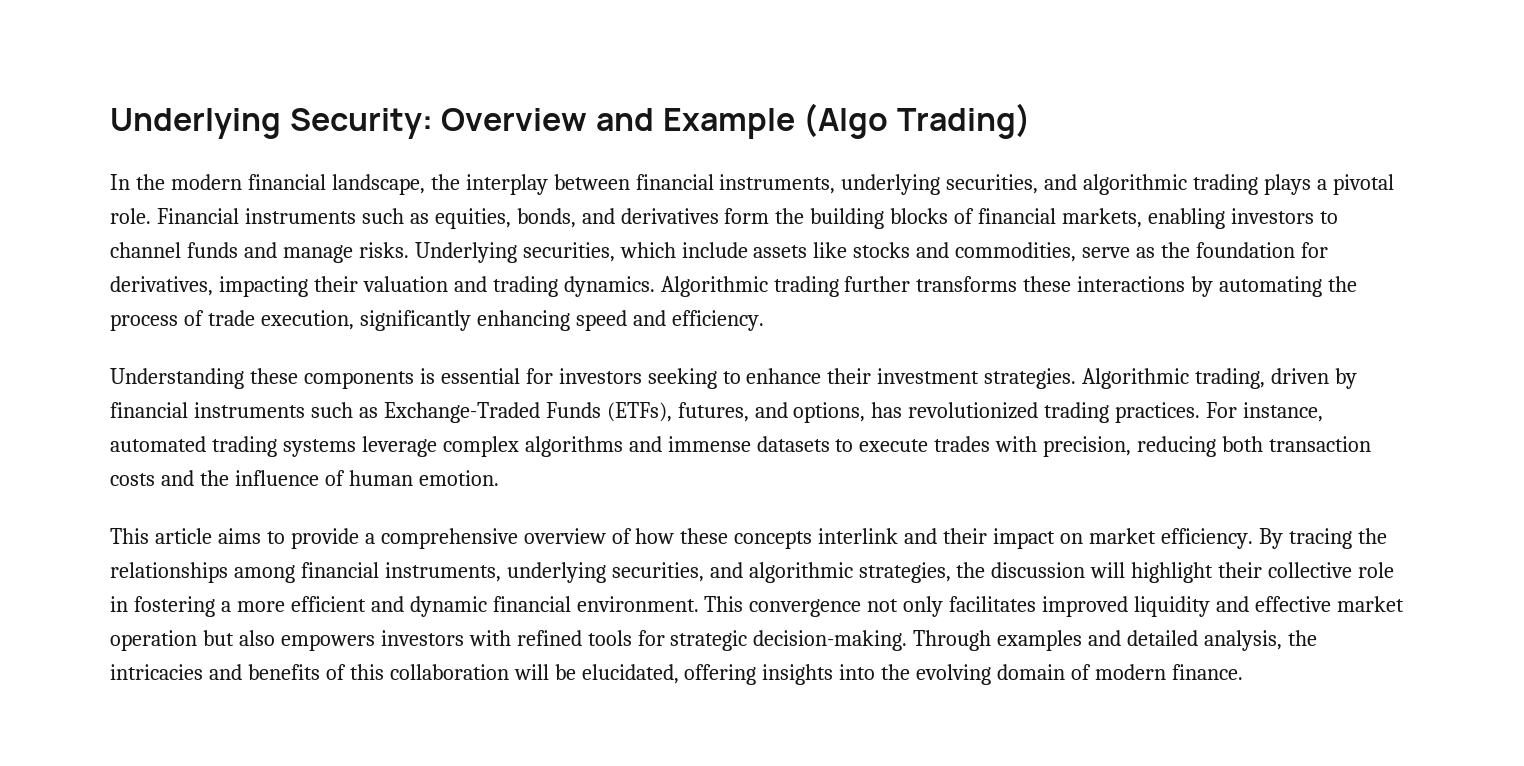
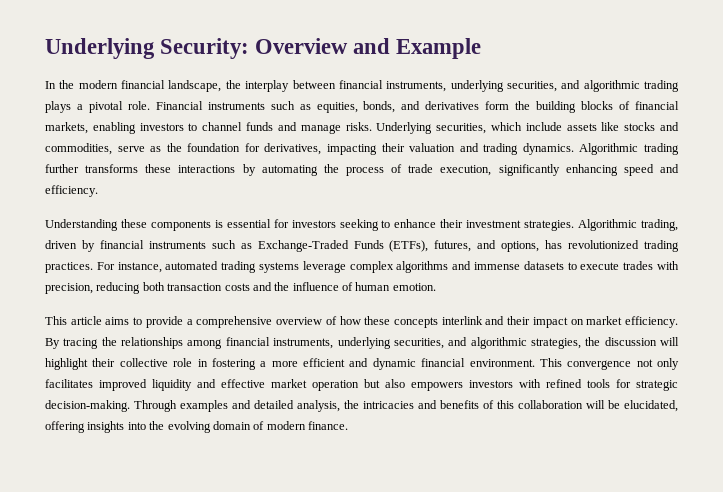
- Underlying Security: Overview and Example (Algo Trading)
+ Underlying Security: Overview and Example

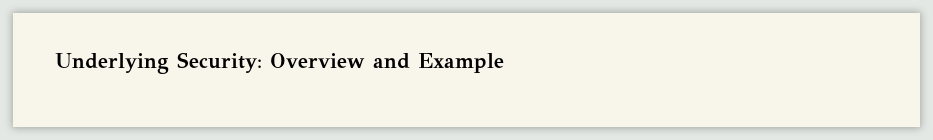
- In the modern financial landscape, the interplay between financial instruments, underlying securities, and algorithmic trading plays a pivotal role. Financial instruments such as equities, bonds, and derivatives form the building blocks of financial markets, enabling investors to channel funds and manage risks. Underlying securities, which include assets like stocks and commodities, serve as the foundation for derivatives, impacting their valuation and trading dynamics. Algorithmic trading further transforms these interactions by automating the process of trade execution, significantly enhancing speed and efficiency.
- Understanding these components is essential for investors seeking to enhance their investment strategies. Algorithmic trading, driven by financial instruments such as Exchange-Traded Funds (ETFs), futures, and options, has revolutionized trading practices. For instance, automated trading systems leverage complex algorithms and immense datasets to execute trades with precision, reducing both transaction costs and the influence of human emotion.
- This article aims to provide a comprehensive overview of how these concepts interlink and their impact on market efficiency. By tracing the relationships among financial instruments, underlying securities, and algorithmic strategies, the discussion will highlight their collective role in fostering a more efficient and dynamic financial environment. This convergence not only facilitates improved liquidity and effective market operation but also empowers investors with refined tools for strategic decision-making. Through examples and detailed analysis, the intricacies and benefits of this collaboration will be elucidated, offering insights into the evolving domain of modern finance.

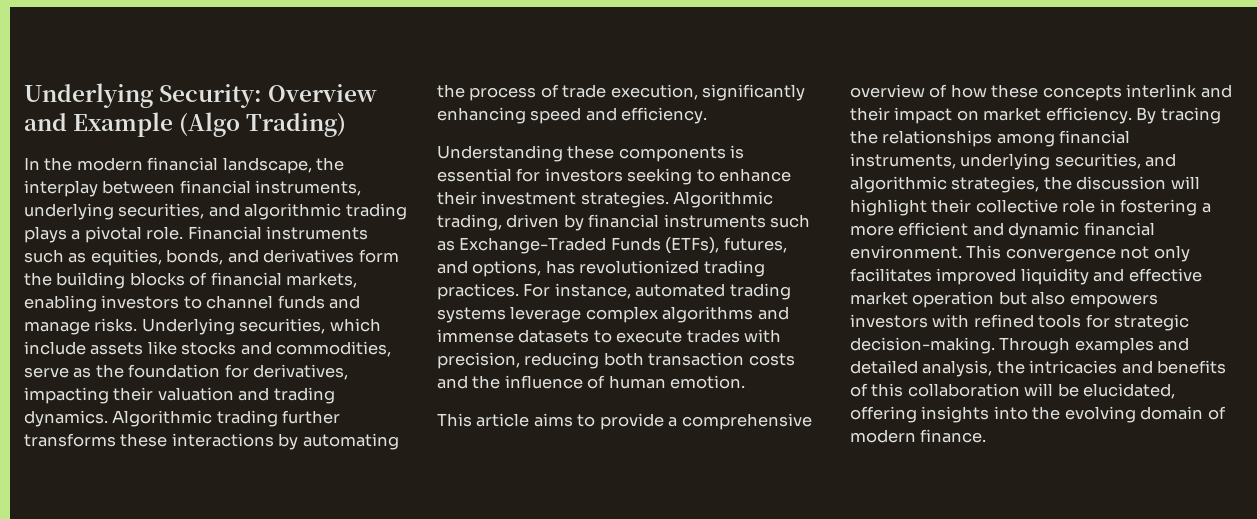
- Underlying Security: Overview and Example
+ Underlying Security: Overview and Example (Algo Trading)
+ In the modern financial landscape, the interplay between financial instruments, underlying securities, and algorithmic trading plays a pivotal role. Financial instruments such as equities, bonds, and derivatives form the building blocks of financial markets, enabling investors to channel funds and manage risks. Underlying securities, which include assets like stocks and commodities, serve as the foundation for derivatives, impacting their valuation and trading dynamics. Algorithmic trading further transforms these interactions by automating the process of trade execution, significantly enhancing speed and efficiency.
+ Understanding these components is essential for investors seeking to enhance their investment strategies. Algorithmic trading, driven by financial instruments such as Exchange-Traded Funds (ETFs), futures, and options, has revolutionized trading practices. For instance, automated trading systems leverage complex algorithms and immense datasets to execute trades with precision, reducing both transaction costs and the influence of human emotion.
+ This article aims to provide a comprehensive overview of how these concepts interlink and their impact on market efficiency. By tracing the relationships among financial instruments, underlying securities, and algorithmic strategies, the discussion will highlight their collective role in fostering a more efficient and dynamic financial environment. This convergence not only facilitates improved liquidity and effective market operation but also empowers investors with refined tools for strategic decision-making. Through examples and detailed analysis, the intricacies and benefits of this collaboration will be elucidated, offering insights into the evolving domain of modern finance.

